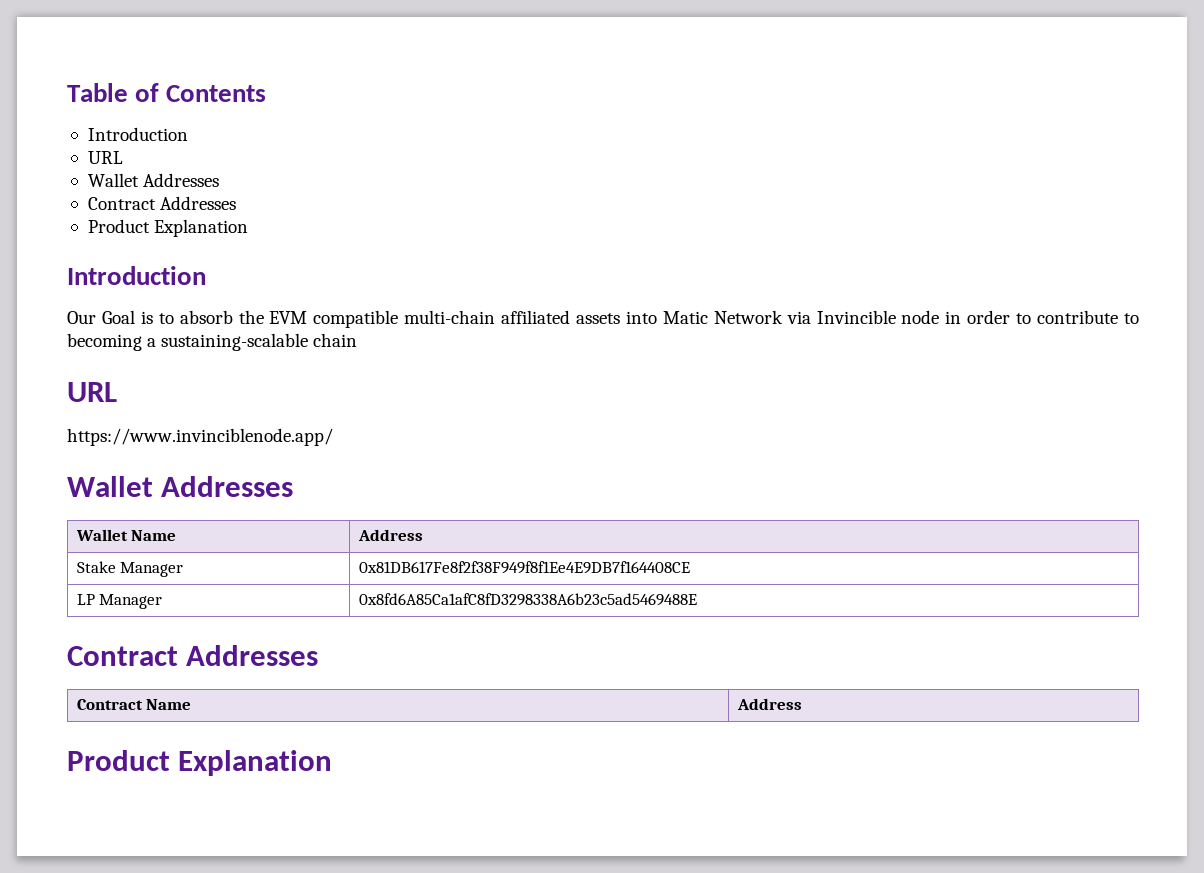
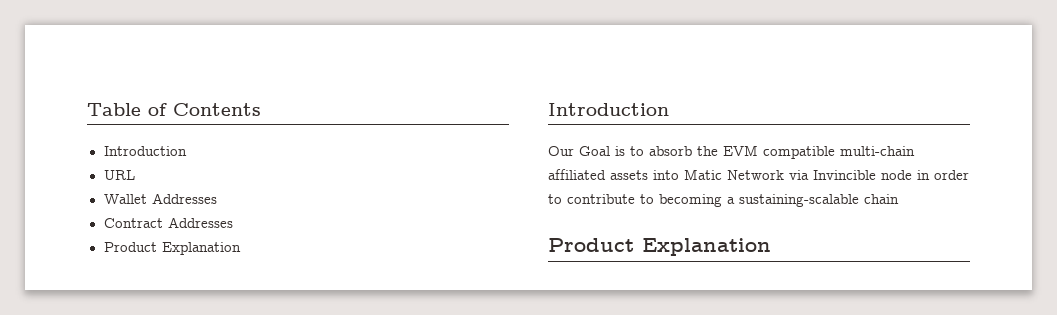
  Our Goal is to absorb the EVM compatible multi-chain affiliated assets into Matic Network via Invincible node in order to contribute to becoming a sustaining-scalable chain
- URL
- https://www.invinciblenode.app/
- Wallet Addresses
- Wallet Name | Address
- Stake Manager | 0x81DB617Fe8f2f38F949f8f1Ee4E9DB7f164408CE
- LP Manager | 0x8fd6A85Ca1afC8fD3298338A6b23c5ad5469488E
- Contract Addresses
- Contract Name | Address

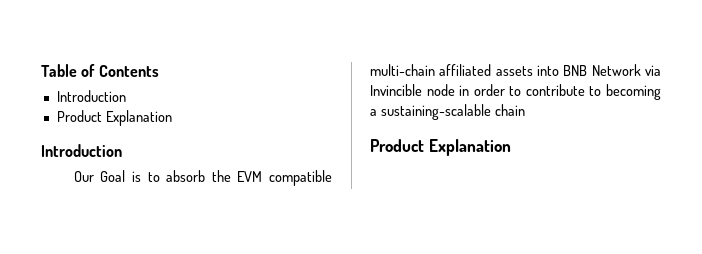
- URL
- Wallet Addresses
- Contract Addresses
- Our Goal is to absorb the EVM compatible multi-chain affiliated assets into Matic Network via Invincible node in order to contribute to becoming a sustaining-scalable chain
+ Our Goal is to absorb the EVM compatible multi-chain affiliated assets into BNB Network via Invincible node in order to contribute to becoming a sustaining-scalable chain

